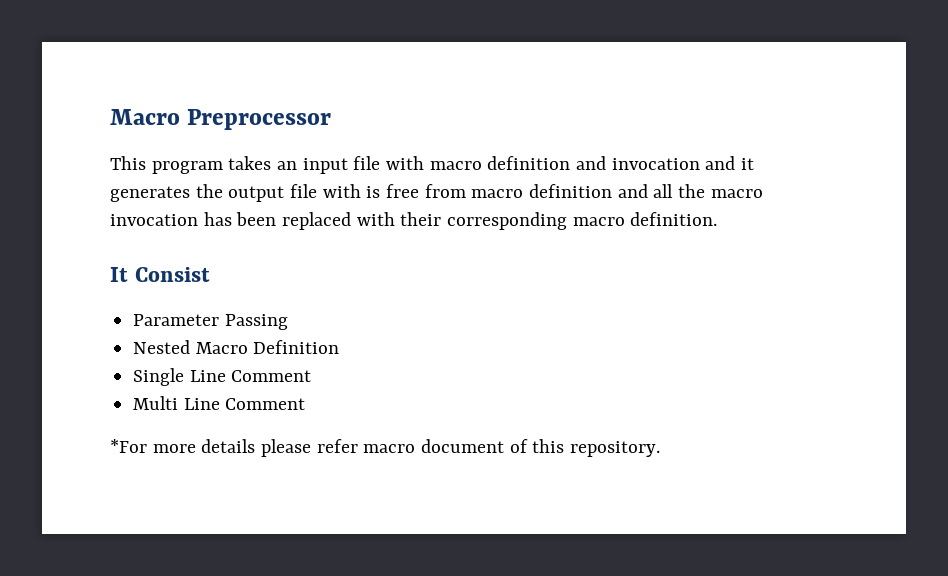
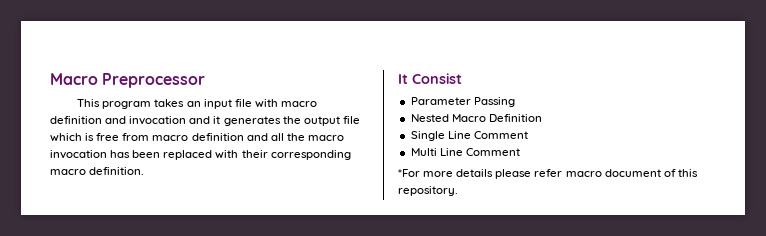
- This program takes an input file with macro definition and invocation and it generates the output file with is free from macro definition and all the macro invocation has been replaced with their corresponding macro definition.
+ This program takes an input file with macro definition and invocation and it generates the output file which is free from macro definition and all the macro invocation has been replaced with their corresponding macro definition.

